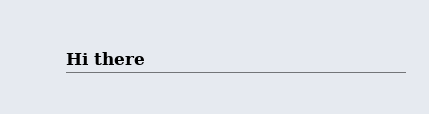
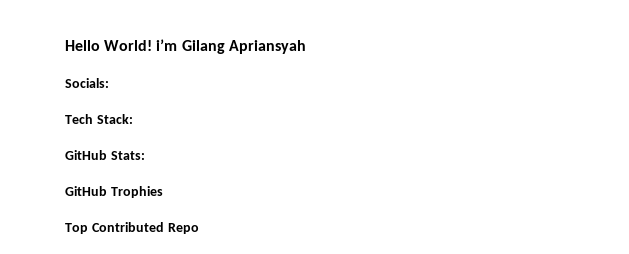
- Hi there
+ Hello World! i’m Gilang Apriansyah
+ Socials:
+ Tech Stack:
+ GitHub Stats:
+ GitHub Trophies
+ Top Contributed Repo

